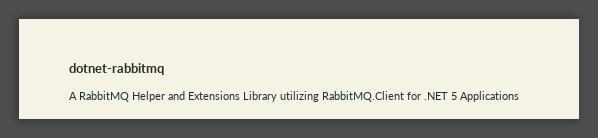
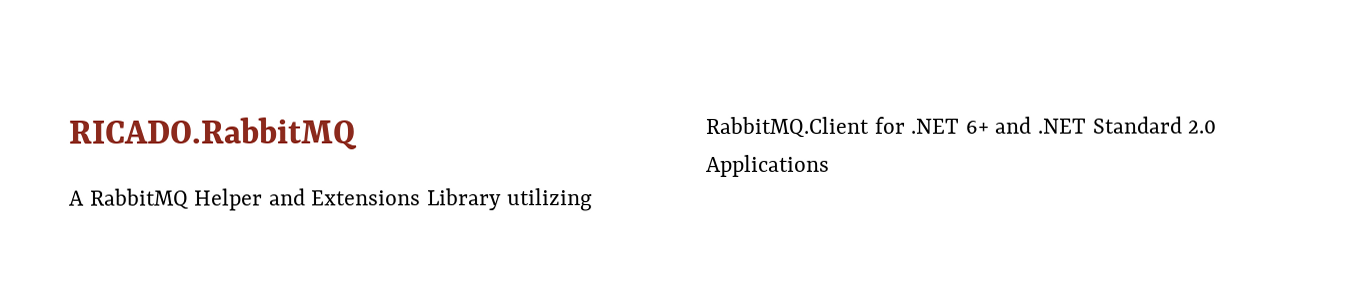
- dotnet-rabbitmq
+ RICADO.RabbitMQ
- A RabbitMQ Helper and Extensions Library utilizing RabbitMQ.Client for .NET 5 Applications
+ A RabbitMQ Helper and Extensions Library utilizing RabbitMQ.Client for .NET 6+ and .NET Standard 2.0 Applications

